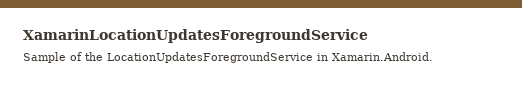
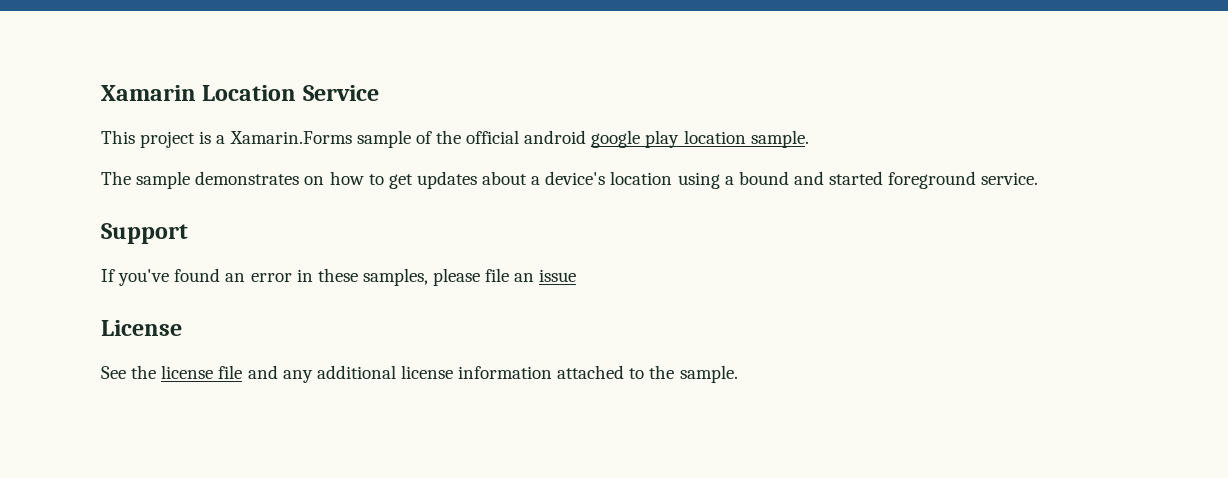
- XamarinLocationUpdatesForegroundService
- Sample of the LocationUpdatesForegroundService in Xamarin.Android.
+ Xamarin Location Service
+ This project is a Xamarin.Forms sample of the official android google play location sample.
+ The sample demonstrates on how to get updates about a device's location using a bound and started foreground service.
+ Support
+ If you've found an error in these samples, please file an issue
+ License
+ See the license file and any additional license information attached to the sample.

